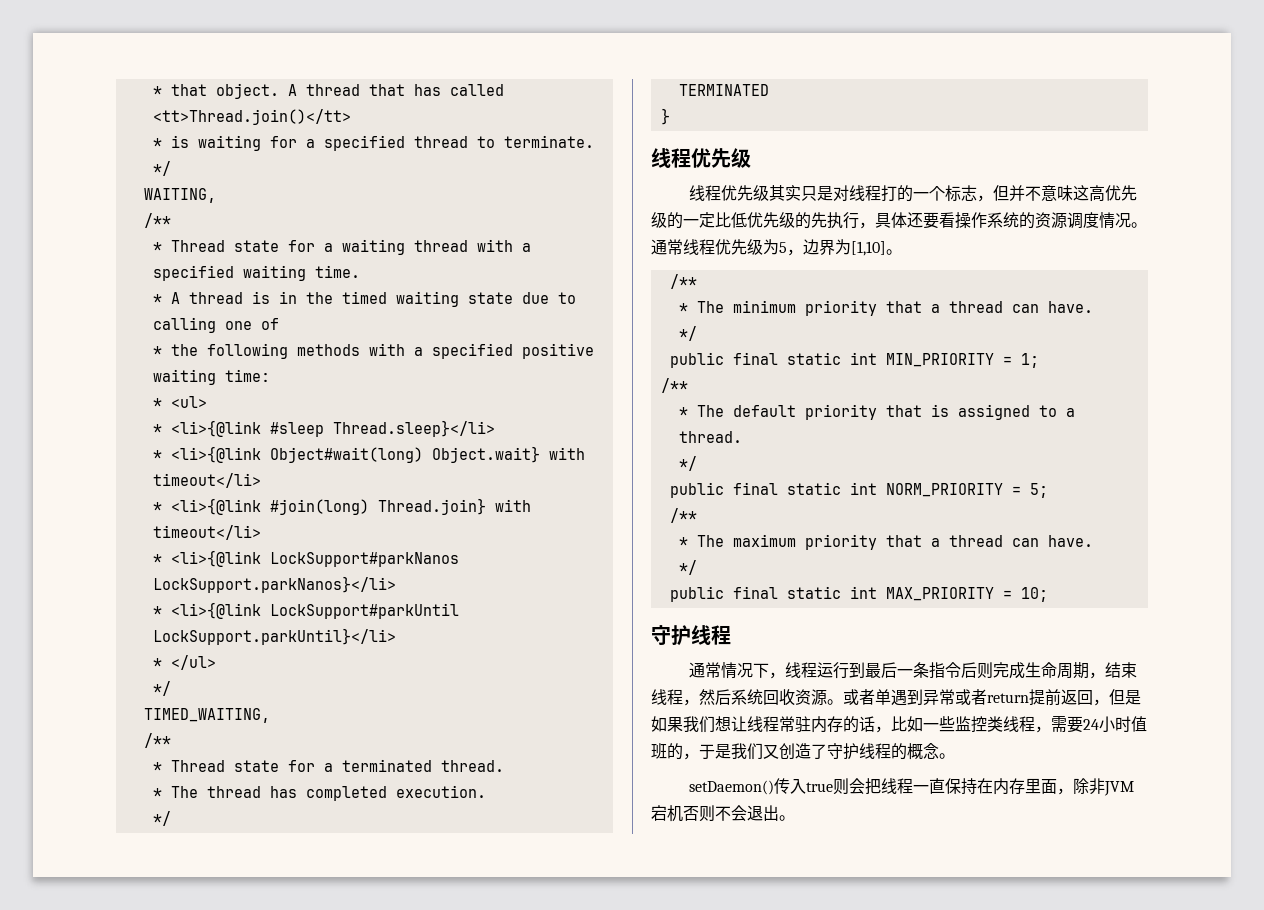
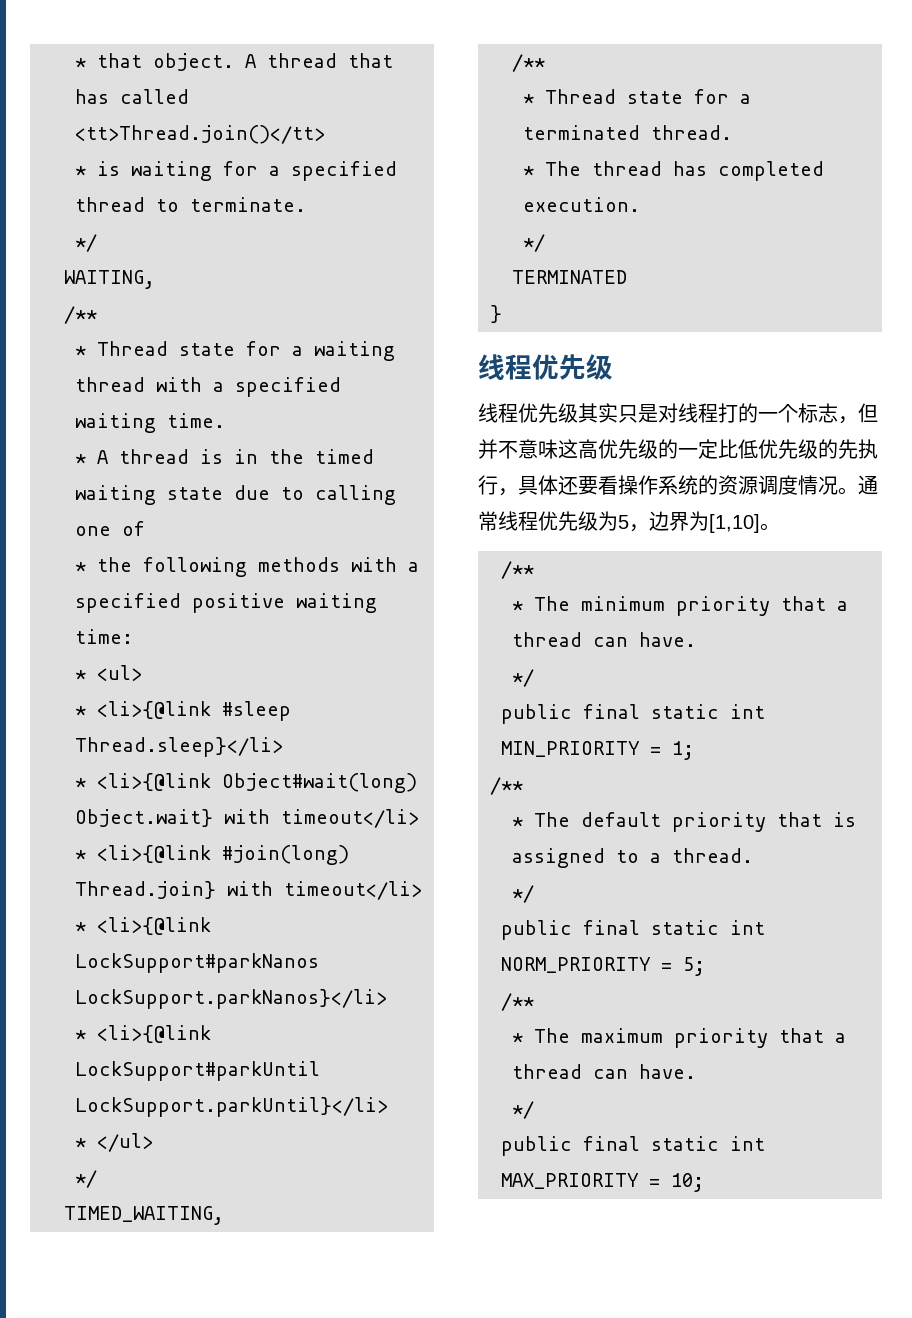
  public final static int MAX_PRIORITY = 10;
- 守护线程
- 通常情况下，线程运行到最后一条指令后则完成生命周期，结束线程，然后系统回收资源。或者单遇到异常或者return提前返回，但是如果我们想让线程常驻内存的话，比如一些监控类线程，需要24小时值班的，于是我们又创造了守护线程的概念。
- setDaemon()传入true则会把线程一直保持在内存里面，除非JVM宕机否则不会退出。

